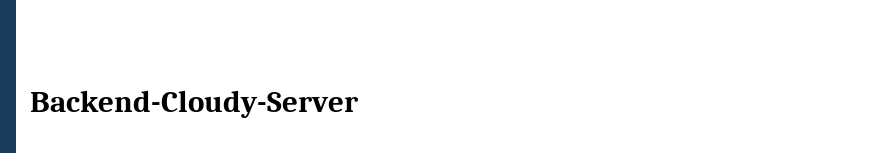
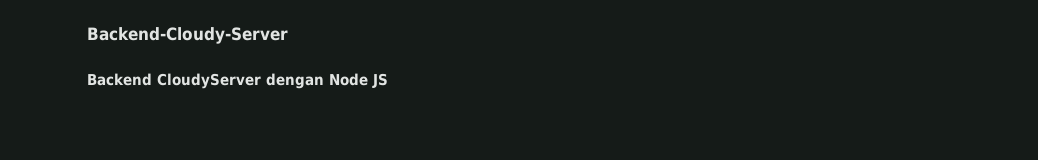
+ Backend CloudyServer dengan Node JS

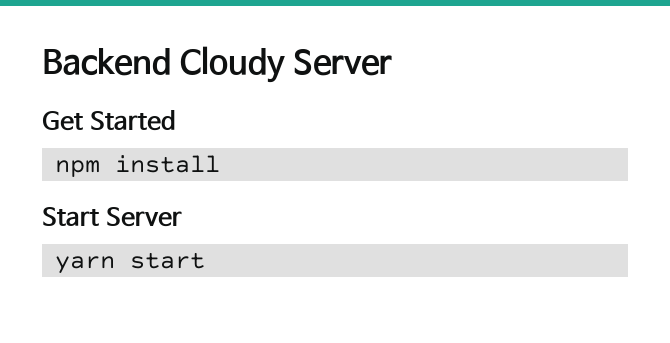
- Backend-Cloudy-Server
- Backend CloudyServer dengan Node JS
+ Backend Cloudy Server
+ Get Started
+ npm install
+ Start Server
+ yarn start

